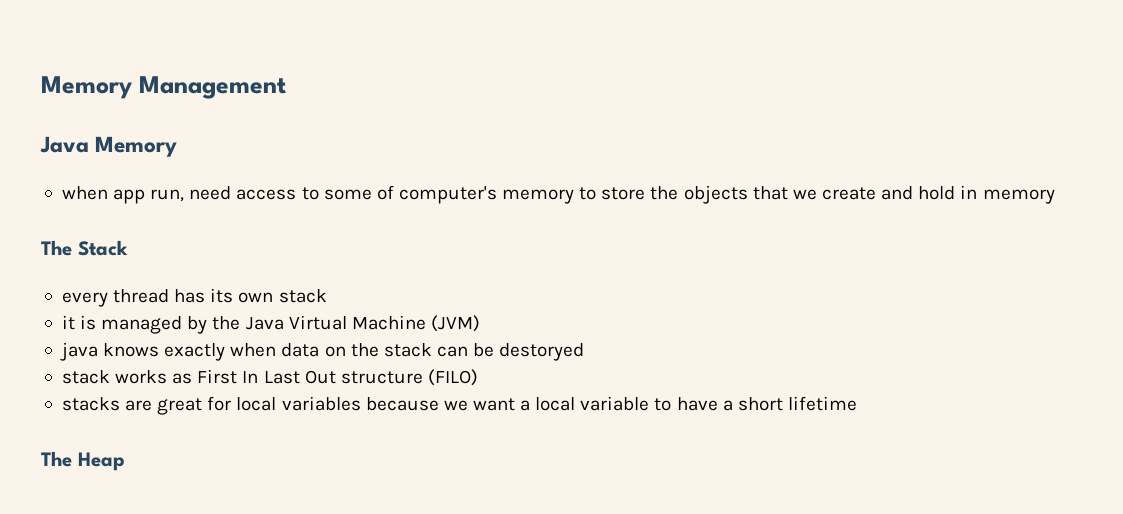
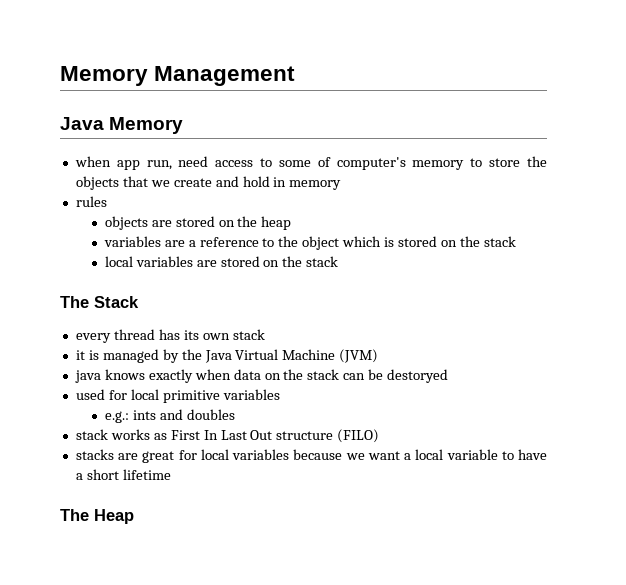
+ rules
+ objects are stored on the heap
+ variables are a reference to the object which is stored on the stack
+ local variables are stored on the stack
+ used for local primitive variables
+ e.g.: ints and doubles

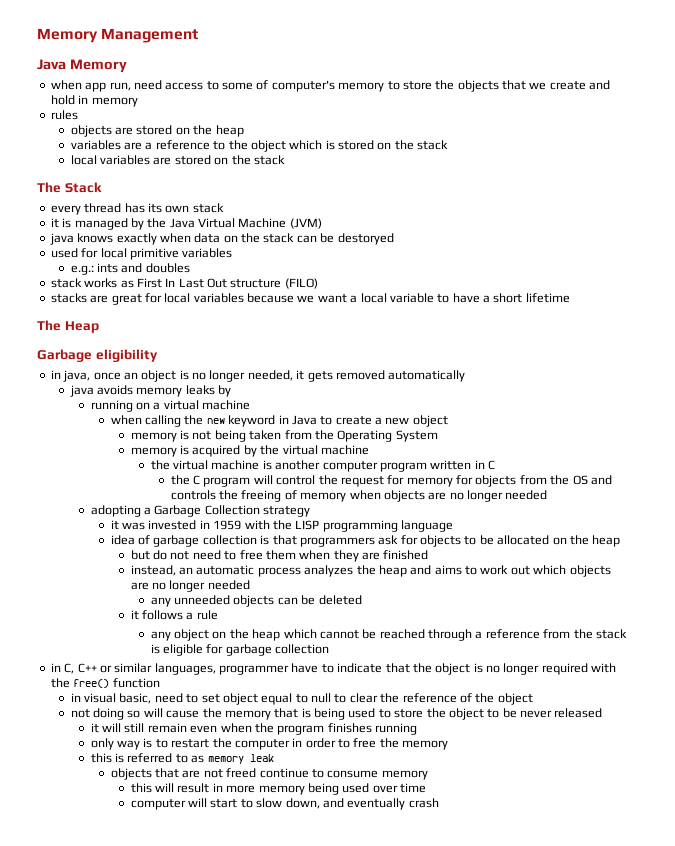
+ Garbage eligibility
+ in java, once an object is no longer needed, it gets removed automatically
+ java avoids memory leaks by
+ running on a virtual machine
+ when calling the new keyword in Java to create a new object
+ memory is not being taken from the Operating System
+ memory is acquired by the virtual machine
+ the virtual machine is another computer program written in C
+ the C program will control the request for memory for objects from the OS and controls the freeing of memory when objects are no longer needed
+ adopting a Garbage Collection strategy
+ it was invested in 1959 with the LISP programming language
+ idea of garbage collection is that programmers ask for objects to be allocated on the heap
+ but do not need to free them when they are finished
+ instead, an automatic process analyzes the heap and aims to work out which objects are no longer needed
+ any unneeded objects can be deleted
+ it follows a rule
+ any object on the heap which cannot be reached through a reference from the stack is eligible for garbage collection
+ in C, C++ or similar languages, programmer have to indicate that the object is no longer required with the free() function
+ in visual basic, need to set object equal to null to clear the reference of the object
+ not doing so will cause the memory that is being used to store the object to be never released
+ it will still remain even when the program finishes running
+ only way is to restart the computer in order to free the memory
+ this is referred to as memory leak
+ objects that are not freed continue to consume memory
+ this will result in more memory being used over time
+ computer will start to slow down, and eventually crash

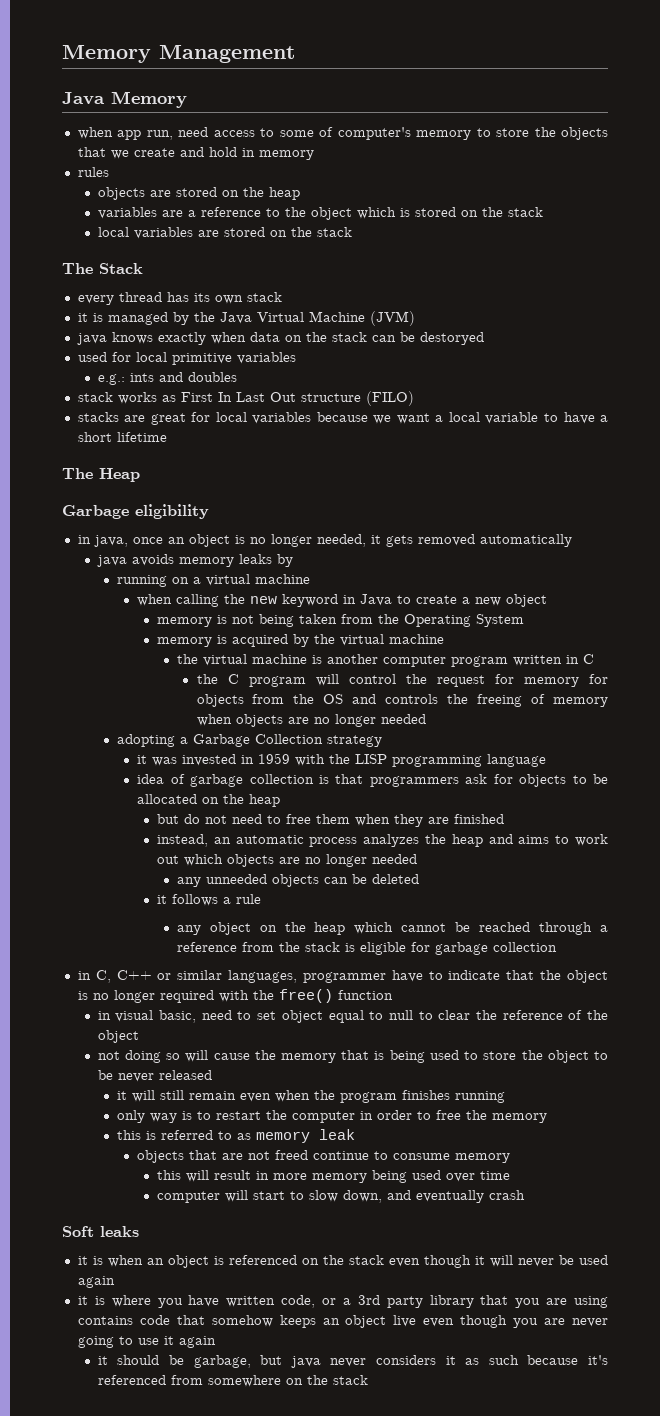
+ Soft leaks
+ it is when an object is referenced on the stack even though it will never be used again
+ it is where you have written code, or a 3rd party library that you are using contains code that somehow keeps an object live even though you are never going to use it again
+ it should be garbage, but java never considers it as such because it's referenced from somewhere on the stack

